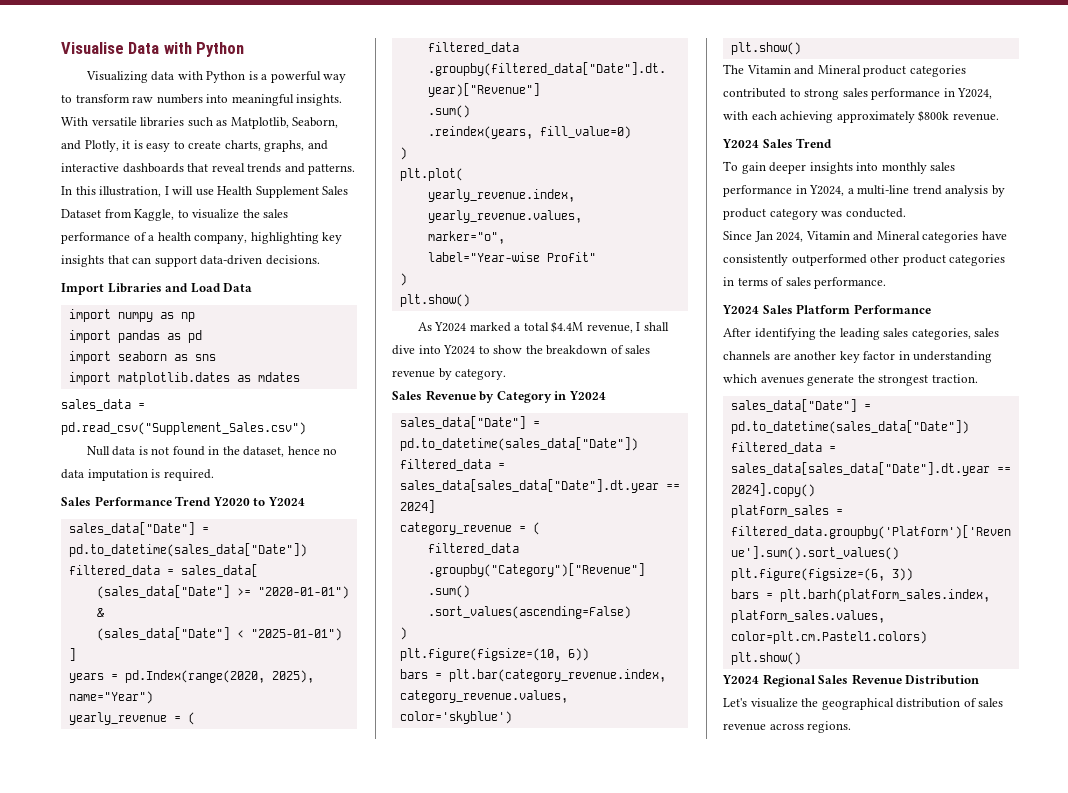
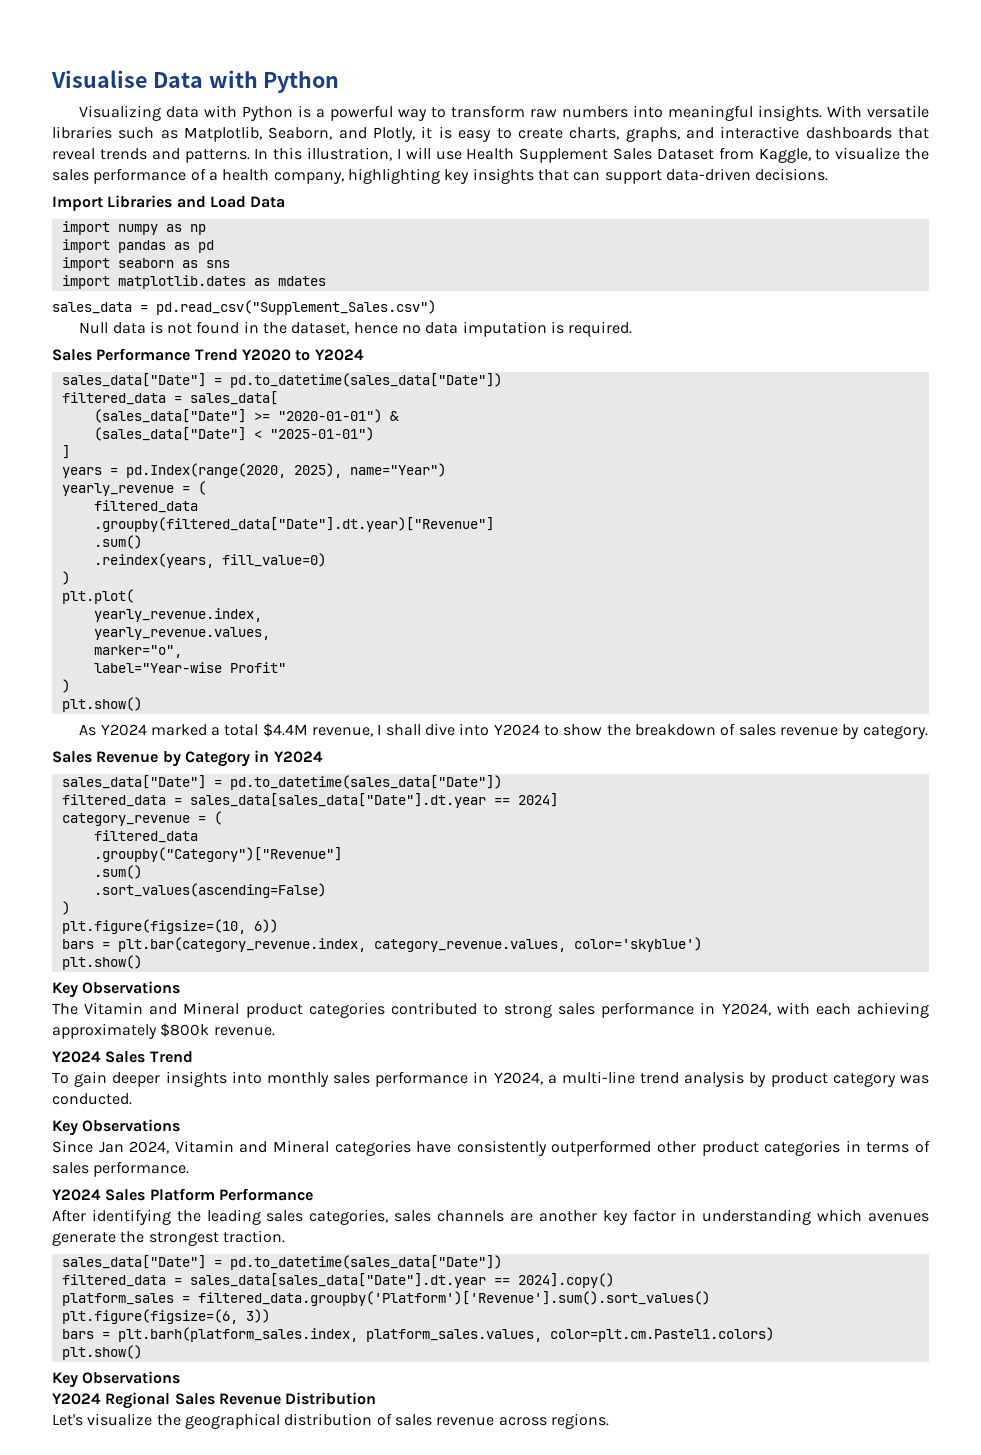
  bars = plt.bar(category_revenue.index, category_revenue.values, color='skyblue')
  plt.show()
+ Key Observations
  To gain deeper insights into monthly sales performance in Y2024, a multi-line trend analysis by product category was conducted.
+ Key Observations
  bars = plt.barh(platform_sales.index, platform_sales.values, color=plt.cm.Pastel1.colors)
  plt.show()
+ Key Observations

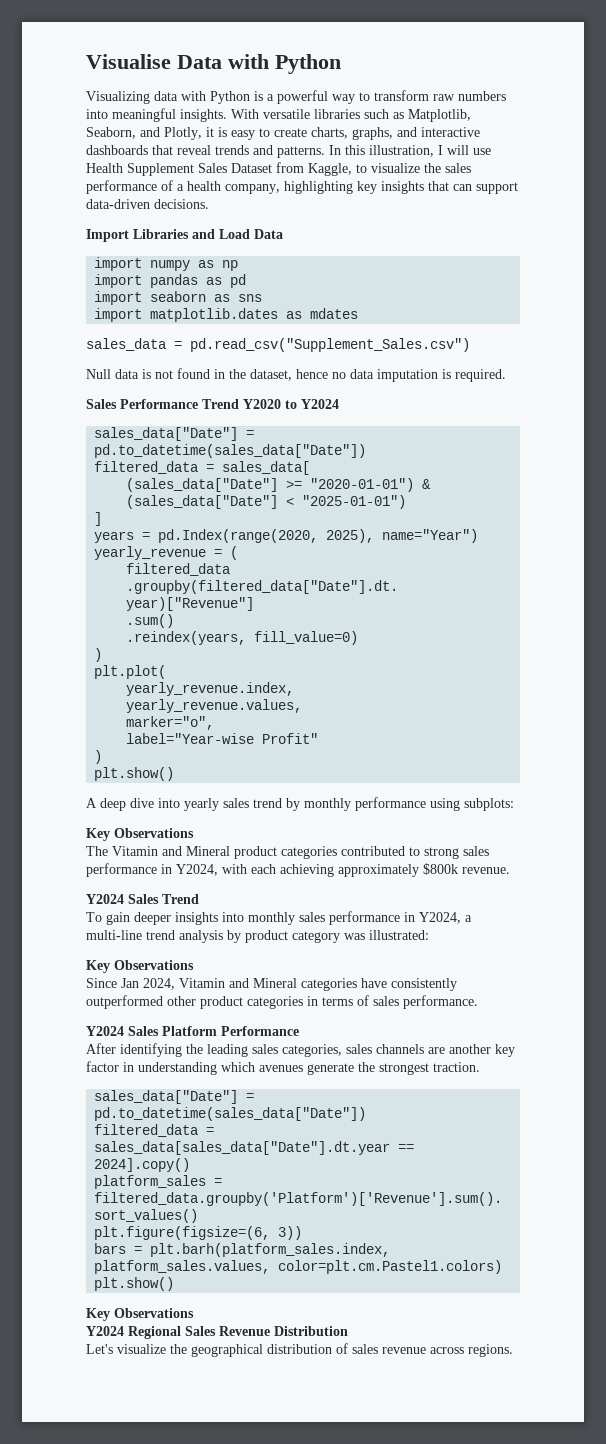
- As Y2024 marked a total $4.4M revenue, I shall dive into Y2024 to show the breakdown of sales revenue by category.
- Sales Revenue by Category in Y2024
- sales_data["Date"] = pd.to_datetime(sales_data["Date"])
- filtered_data = sales_data[sales_data["Date"].dt.year == 2024]
- category_revenue = (
- filtered_data
- .groupby("Category")["Revenue"]
- .sum()
- .sort_values(ascending=False)
- )
- plt.figure(figsize=(10, 6))
- bars = plt.bar(category_revenue.index, category_revenue.values, color='skyblue')
- plt.show()
+ A deep dive into yearly sales trend by monthly performance using subplots:
- To gain deeper insights into monthly sales performance in Y2024, a multi-line trend analysis by product category was conducted.
+ To gain deeper insights into monthly sales performance in Y2024, a multi-line trend analysis by product category was illustrated:

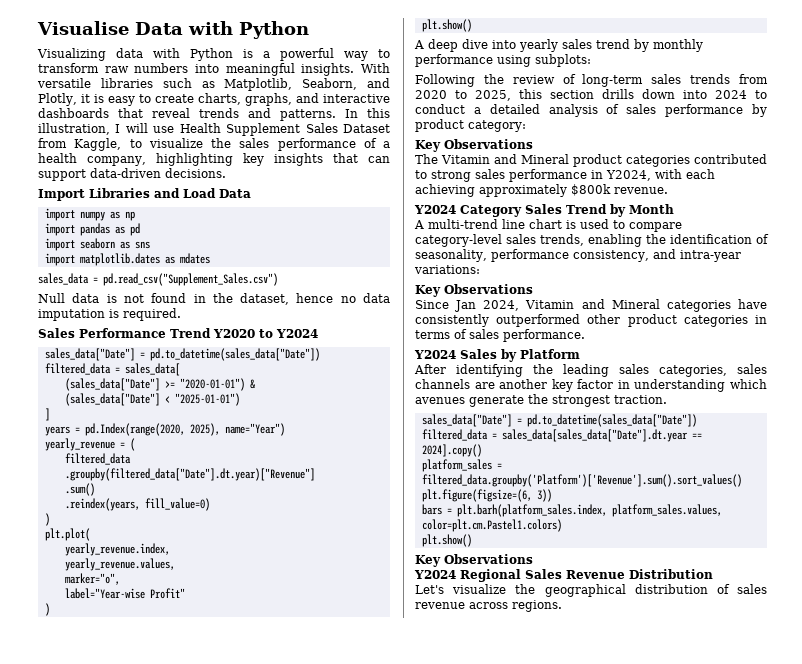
+ Following the review of long-term sales trends from 2020 to 2025, this section drills down into 2024 to conduct a detailed analysis of sales performance by product category:
- Y2024 Sales Trend
- To gain deeper insights into monthly sales performance in Y2024, a multi-line trend analysis by product category was illustrated:
+ Y2024 Category Sales Trend by Month
+ A multi-trend line chart is used to compare category-level sales trends, enabling the identification of seasonality, performance consistency, and intra-year variations:
- Y2024 Sales Platform Performance
+ Y2024 Sales by Platform

